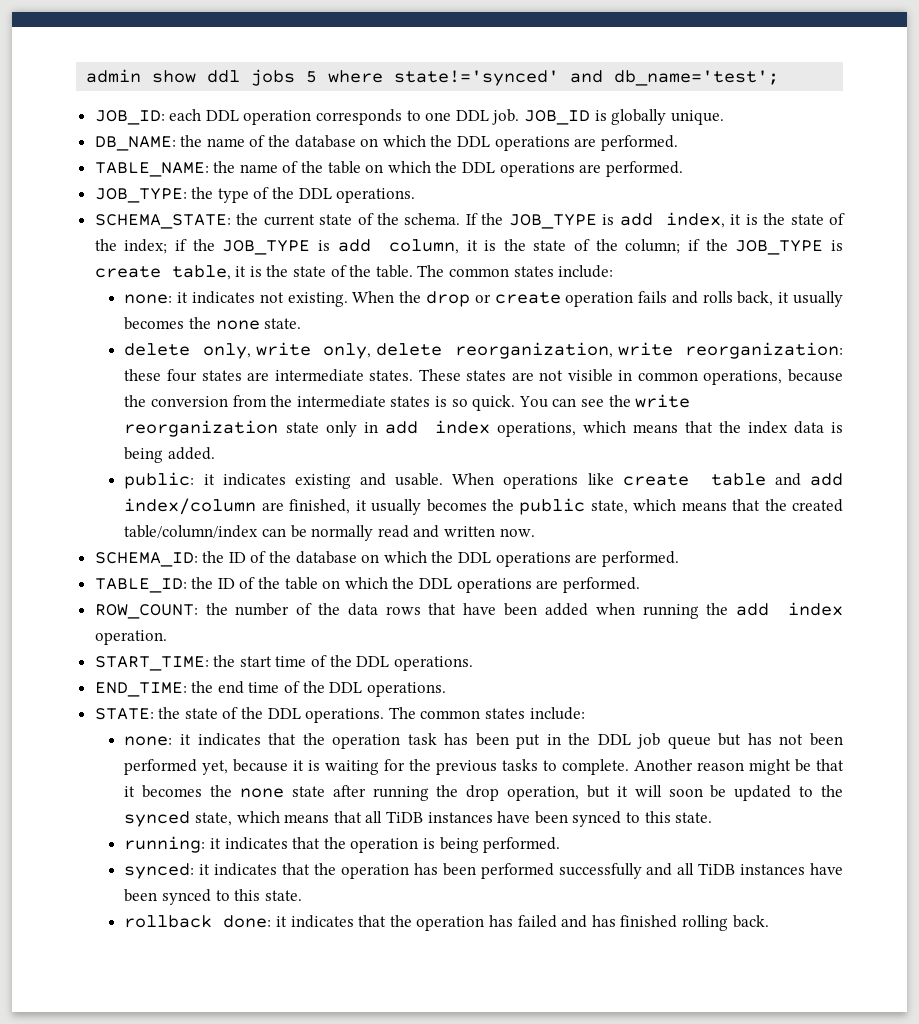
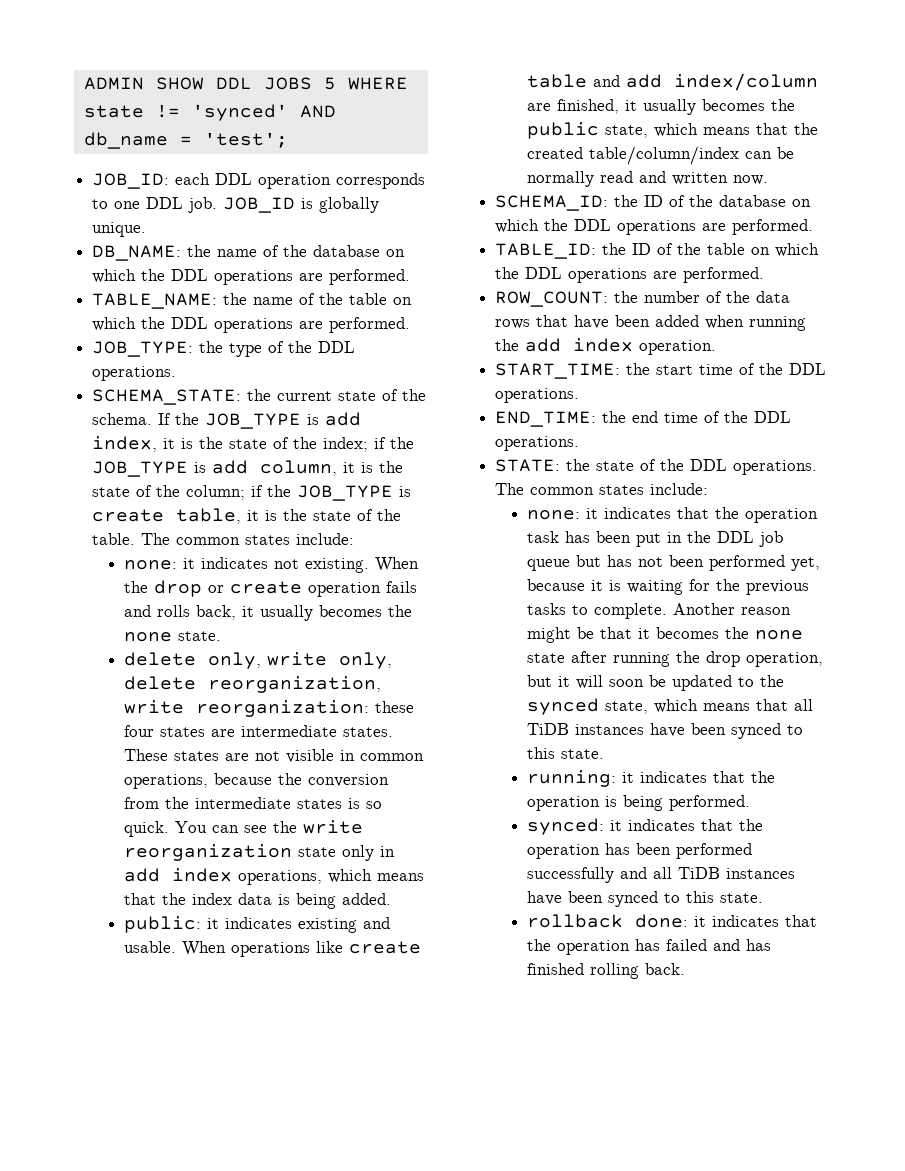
- admin show ddl jobs 5 where state!='synced' and db_name='test';
+ ADMIN SHOW DDL JOBS 5 WHERE state != 'synced' AND db_name = 'test';

